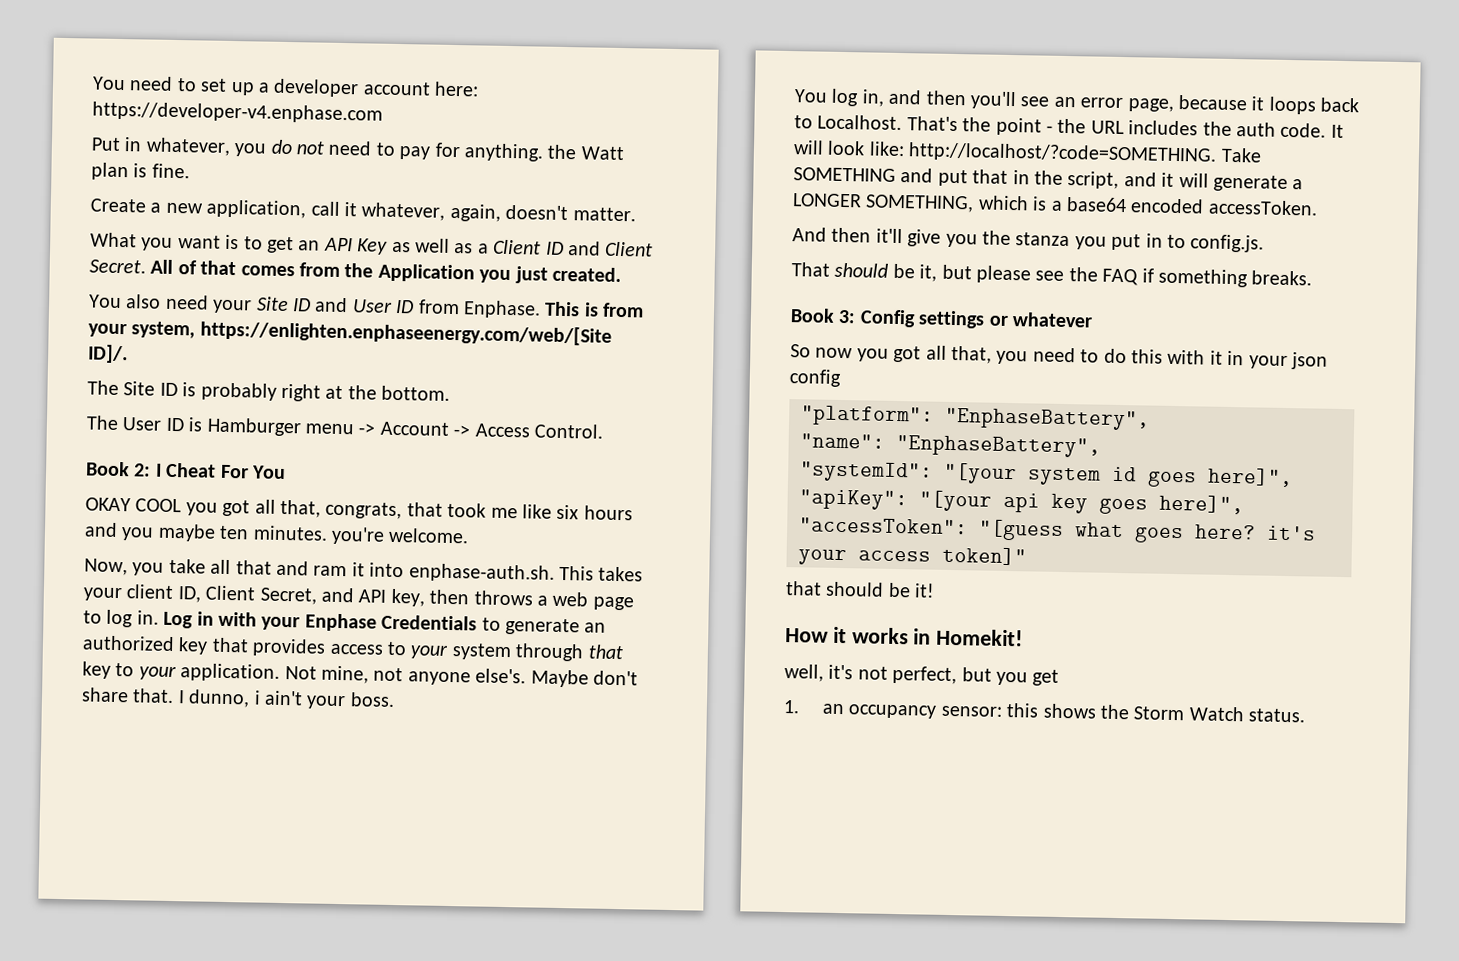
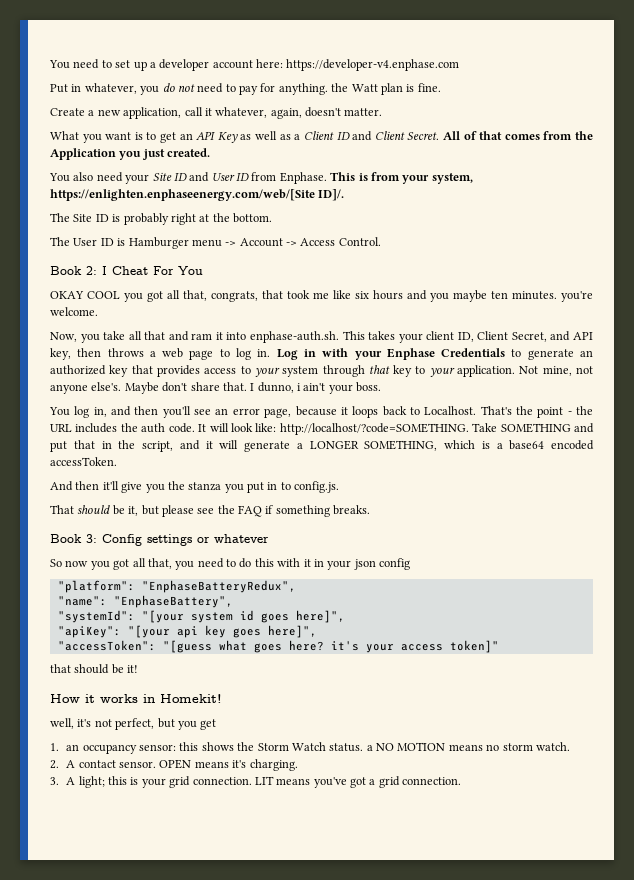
- "platform": "EnphaseBattery",
+ "platform": "EnphaseBatteryRedux",
- 1. an occupancy sensor: this shows the Storm Watch status.
+ 1. an occupancy sensor: this shows the Storm Watch status. a NO MOTION means no storm watch.
+ 2. A contact sensor. OPEN means it's charging.
+ 3. A light; this is your grid connection. LIT means you've got a grid connection.

